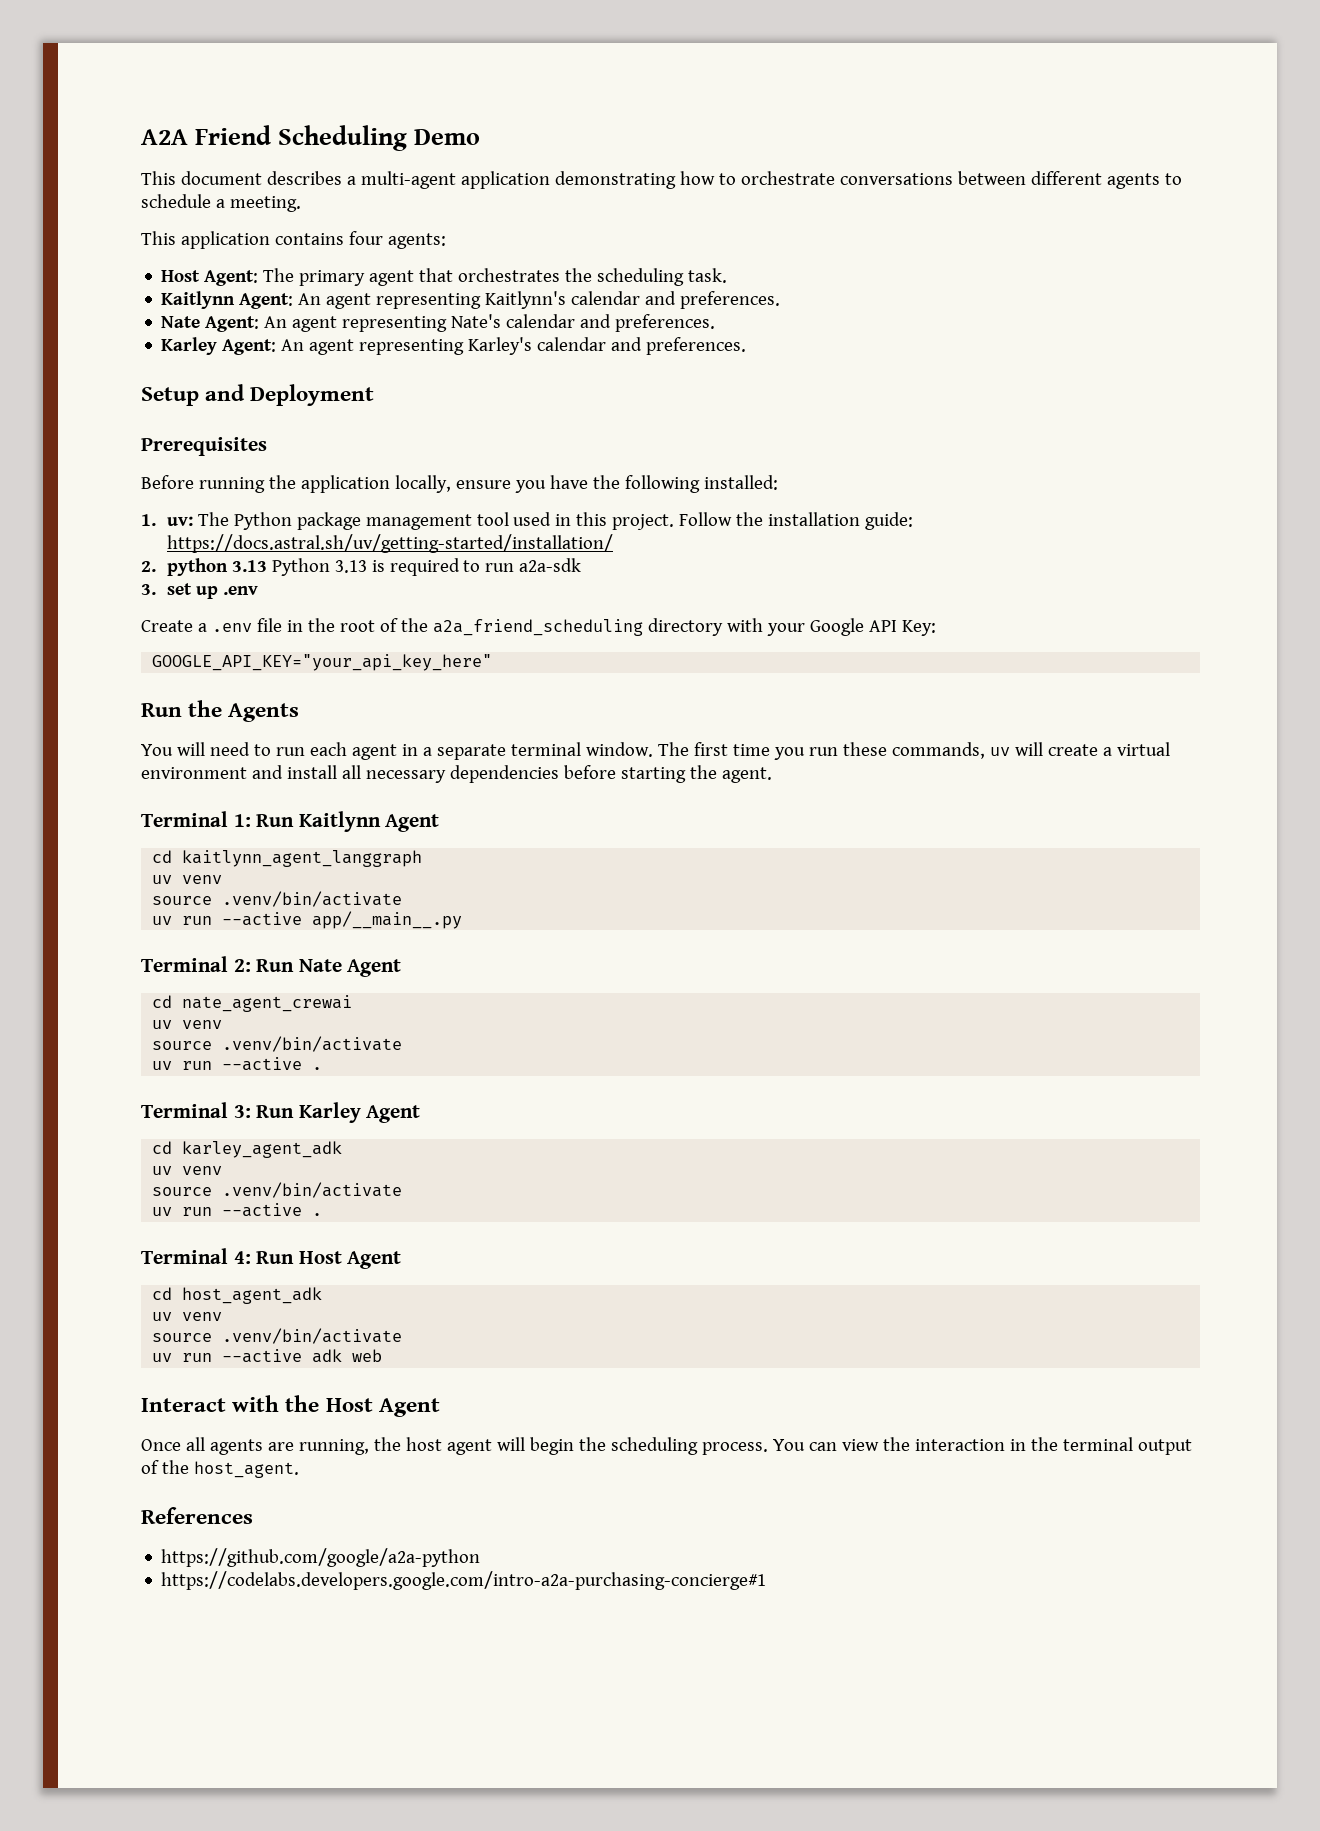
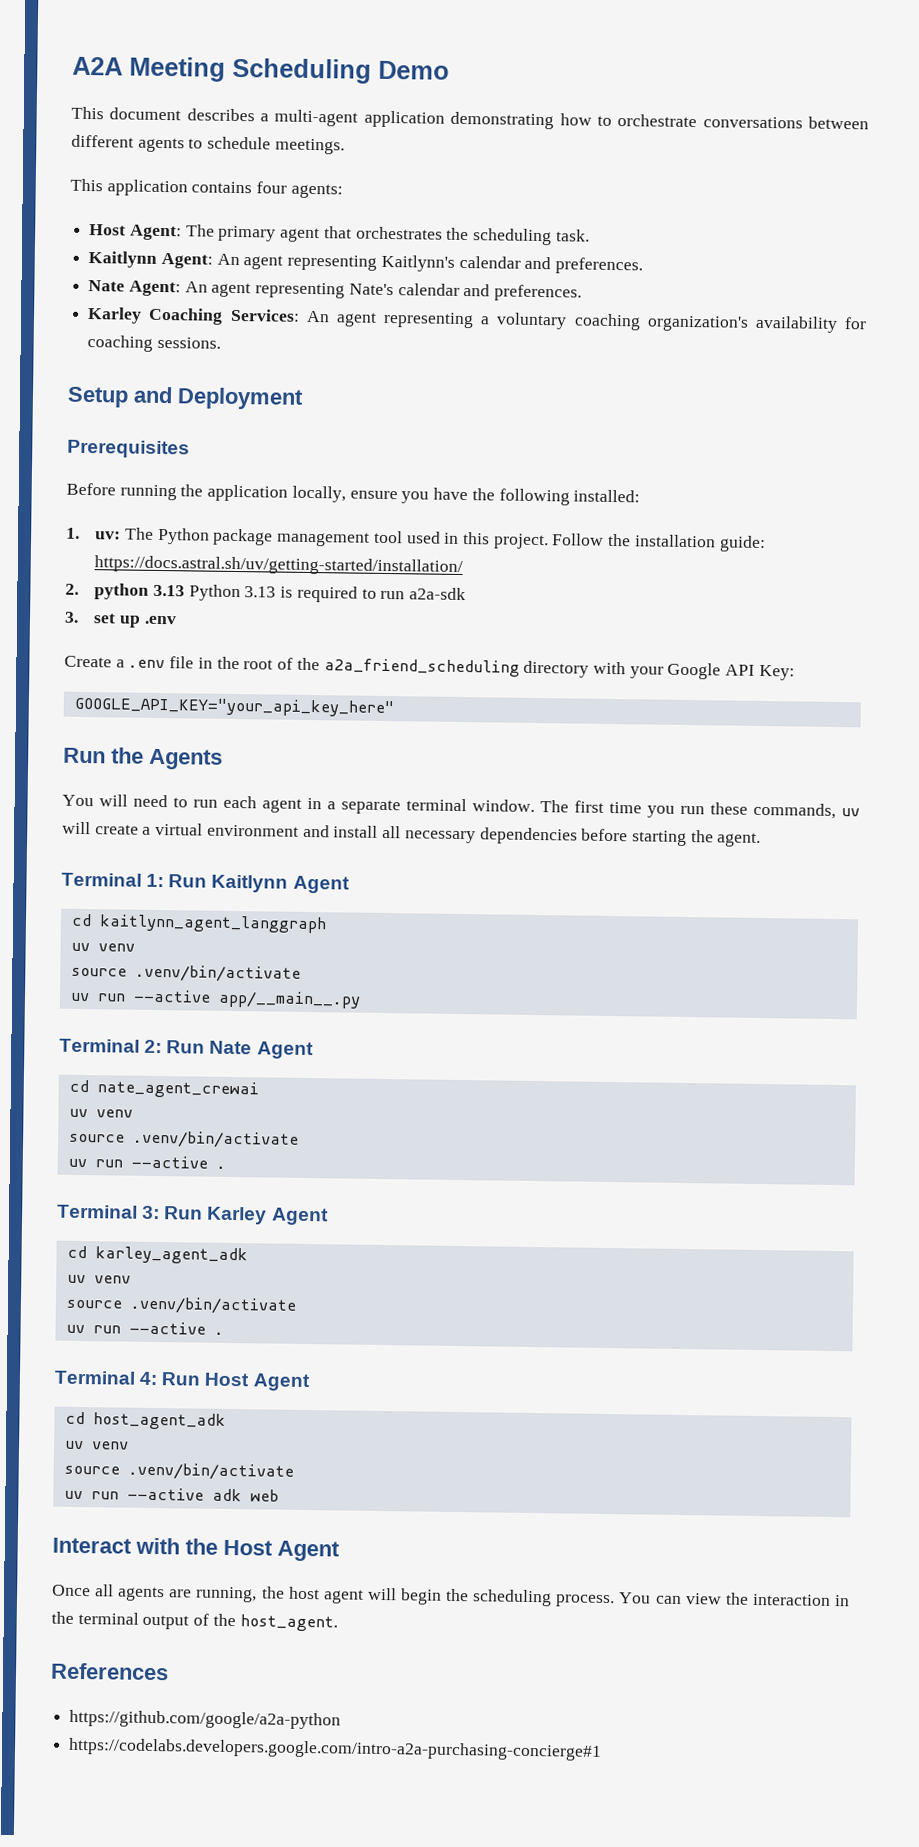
- A2A Friend Scheduling Demo
+ A2A Meeting Scheduling Demo
- This document describes a multi-agent application demonstrating how to orchestrate conversations between different agents to schedule a meeting.
+ This document describes a multi-agent application demonstrating how to orchestrate conversations between different agents to schedule meetings.
- Karley Agent: An agent representing Karley's calendar and preferences.
+ Karley Coaching Services: An agent representing a voluntary coaching organization's availability for coaching sessions.

